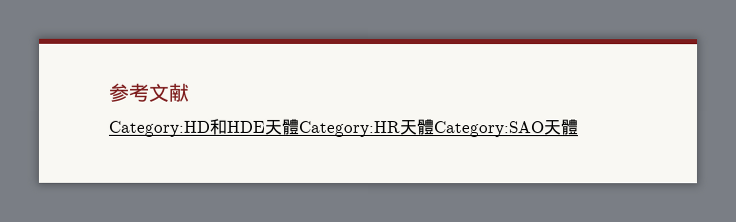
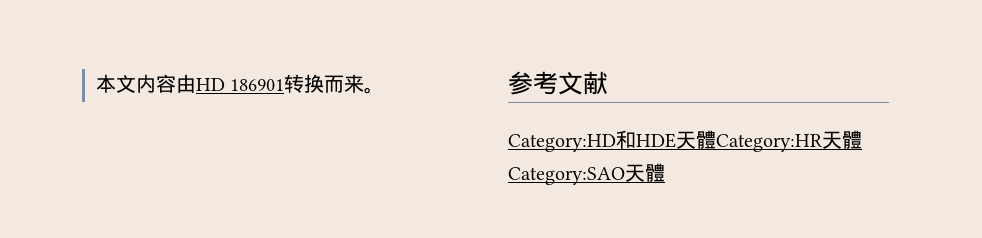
+ 本文内容由HD 186901转换而来。

